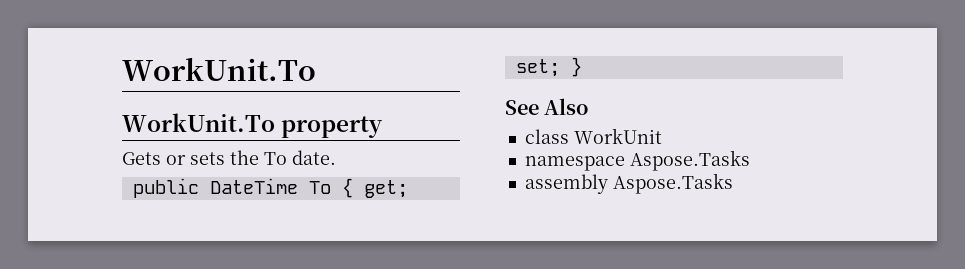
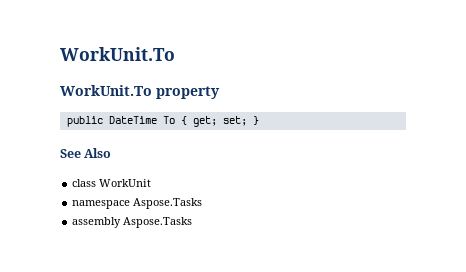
- Gets or sets the To date.

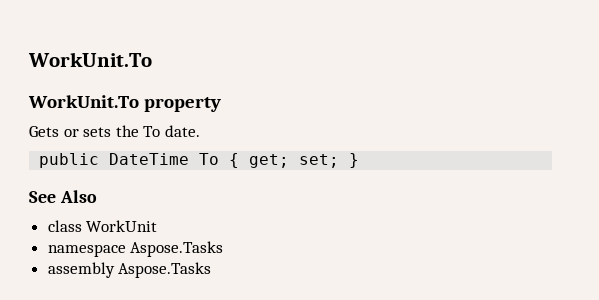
+ Gets or sets the To date.

